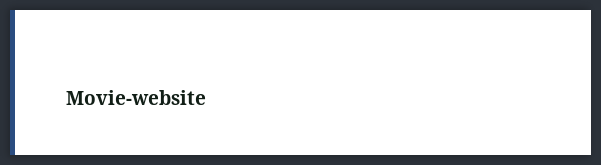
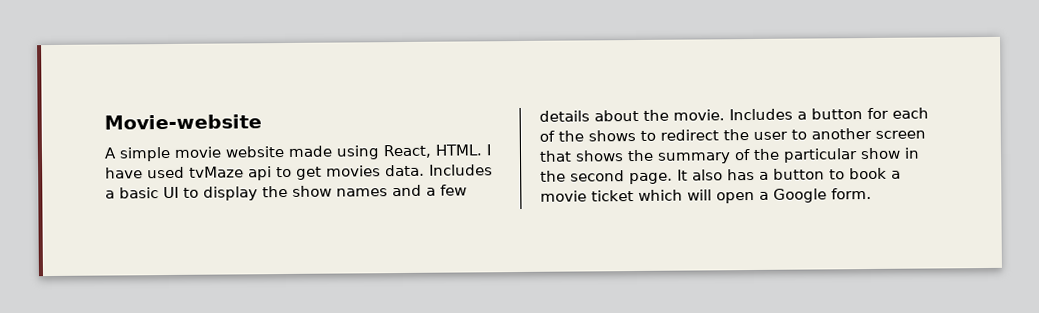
+ A simple movie website made using React, HTML. I have used tvMaze api to get movies data. Includes a basic UI to display the show names and a few details about the movie. Includes a button for each of the shows to redirect the user to another screen that shows the summary of the particular show in the second page. It also has a button to book a movie ticket which will open a Google form.

